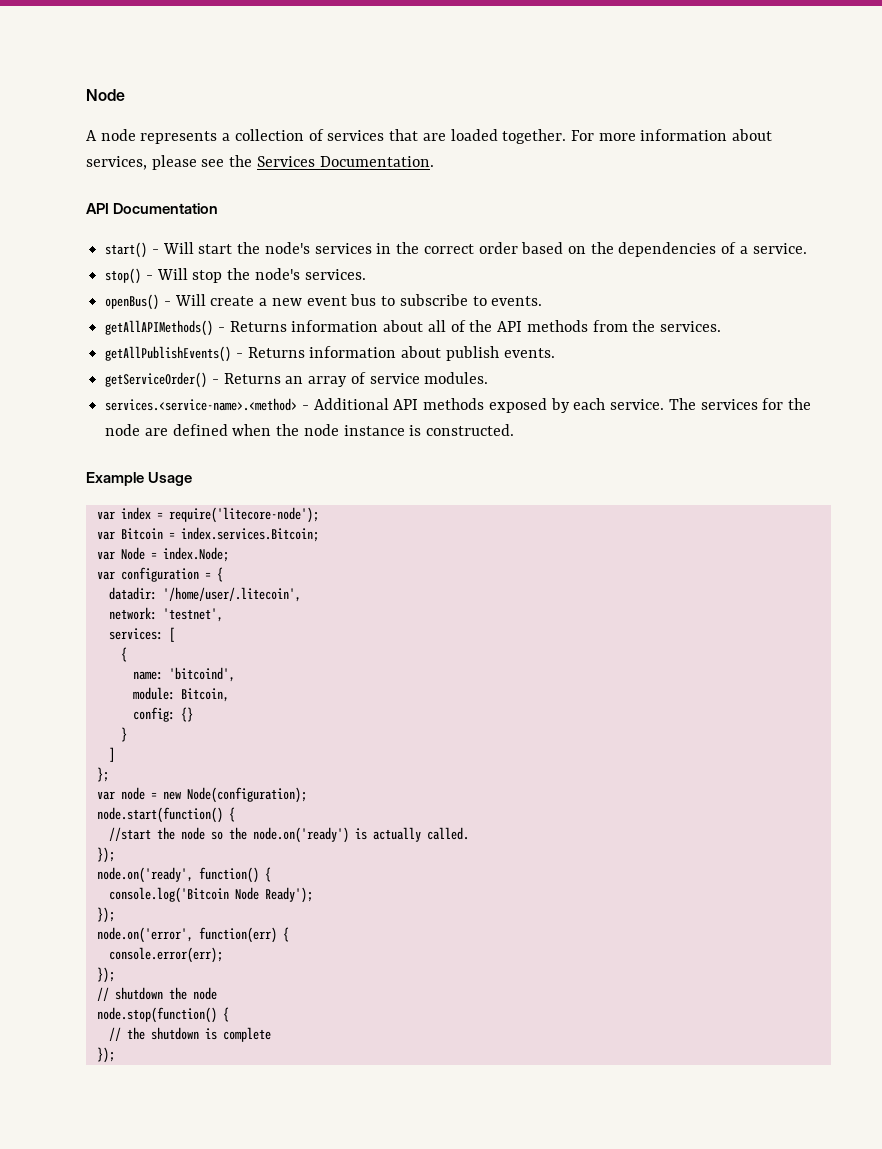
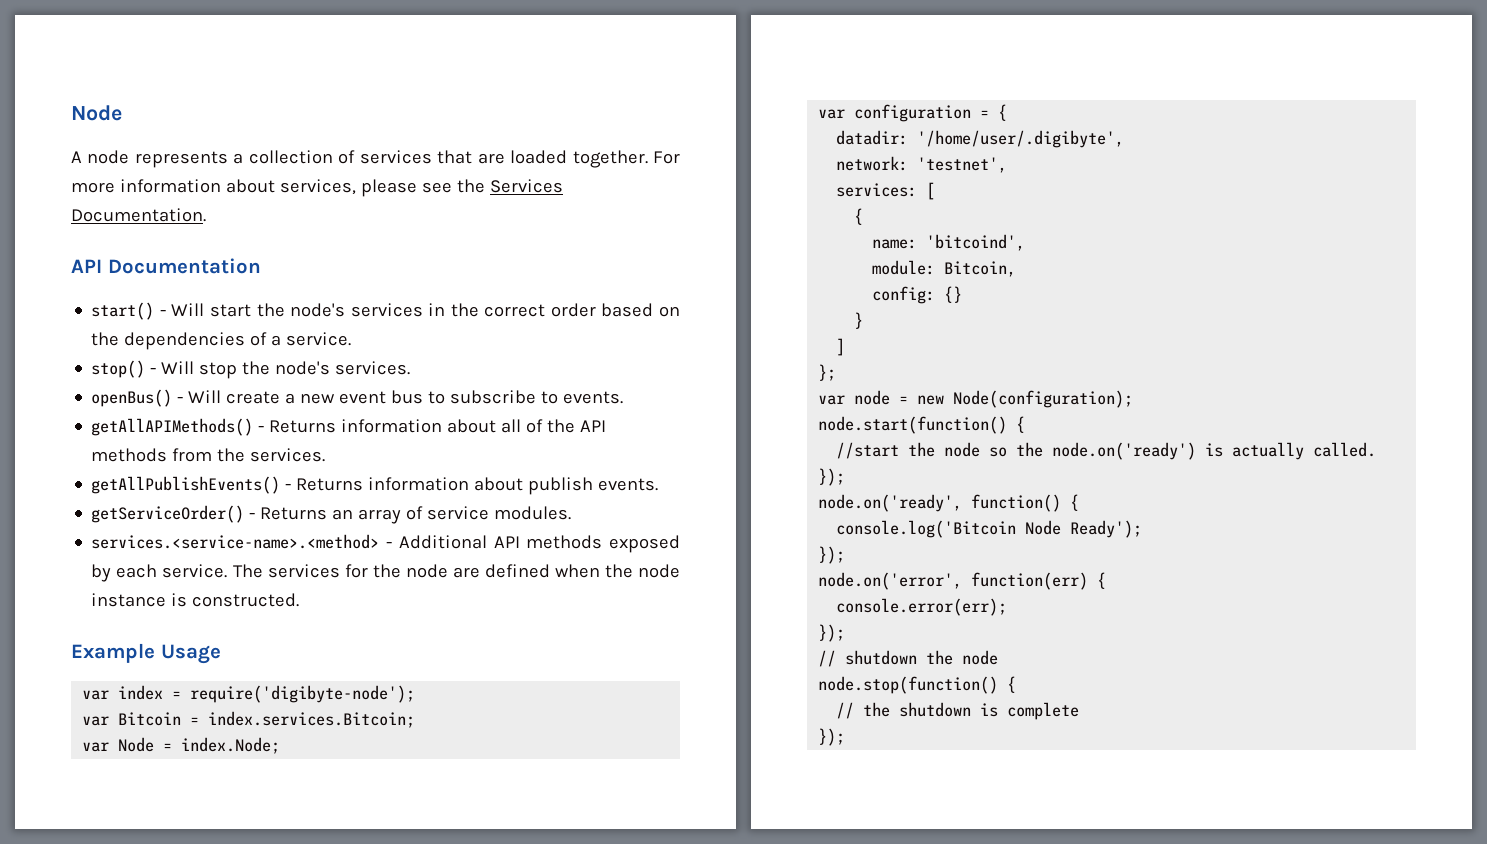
- var index = require('litecore-node');
+ var index = require('digibyte-node');
- datadir: '/home/user/.litecoin',
+ datadir: '/home/user/.digibyte',

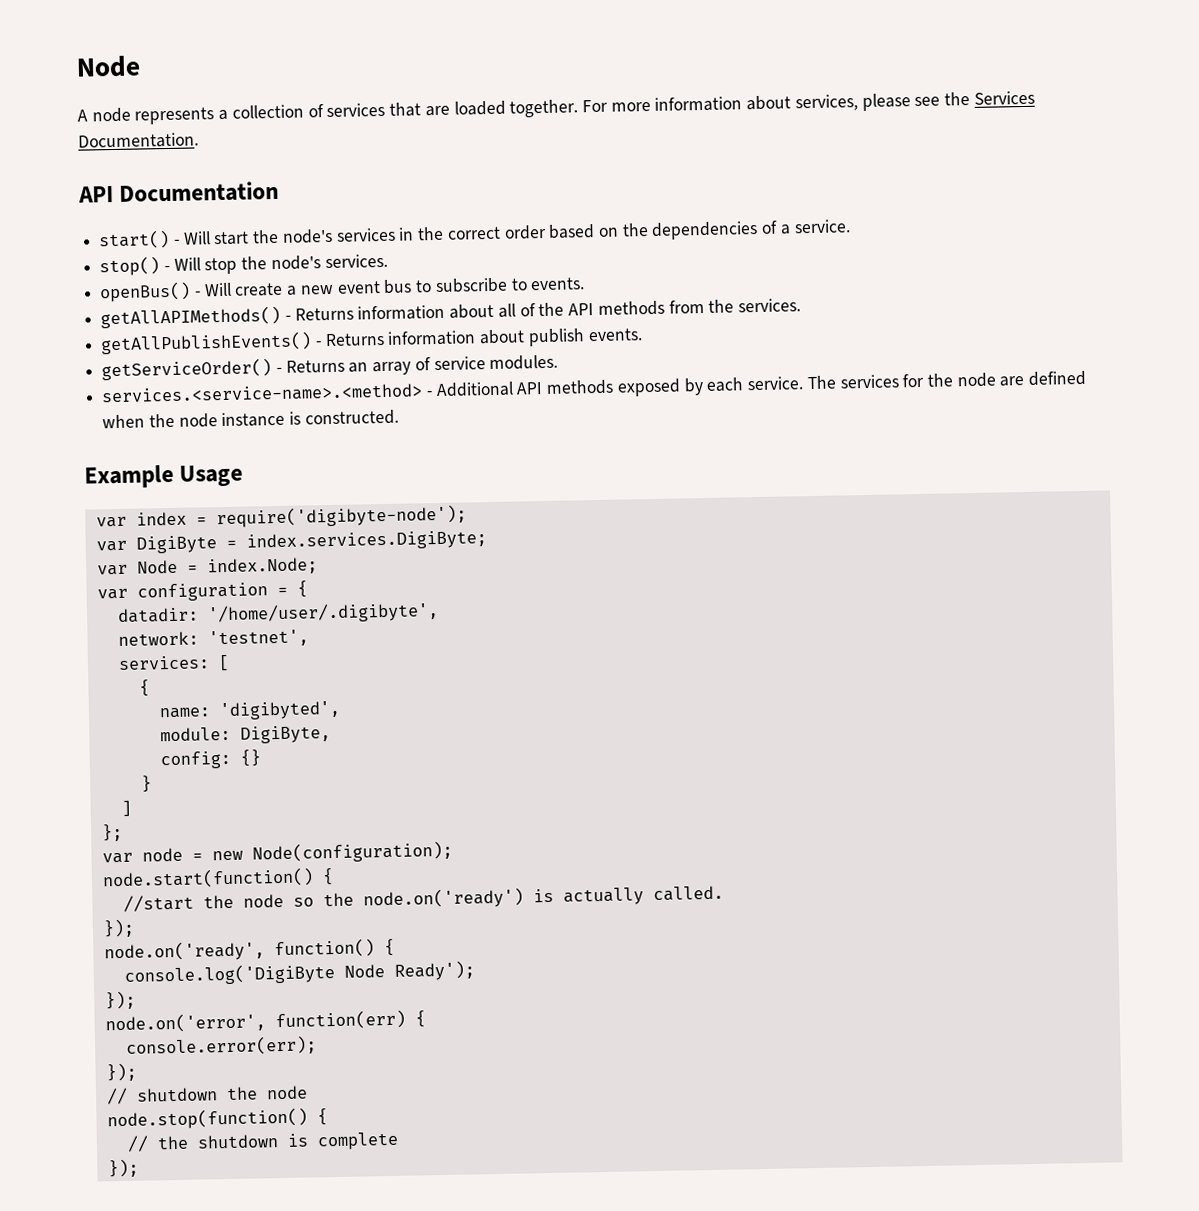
- var Bitcoin = index.services.Bitcoin;
+ var DigiByte = index.services.DigiByte;
- name: 'bitcoind',
+ name: 'digibyted',
- module: Bitcoin,
+ module: DigiByte,
- console.log('Bitcoin Node Ready');
+ console.log('DigiByte Node Ready');

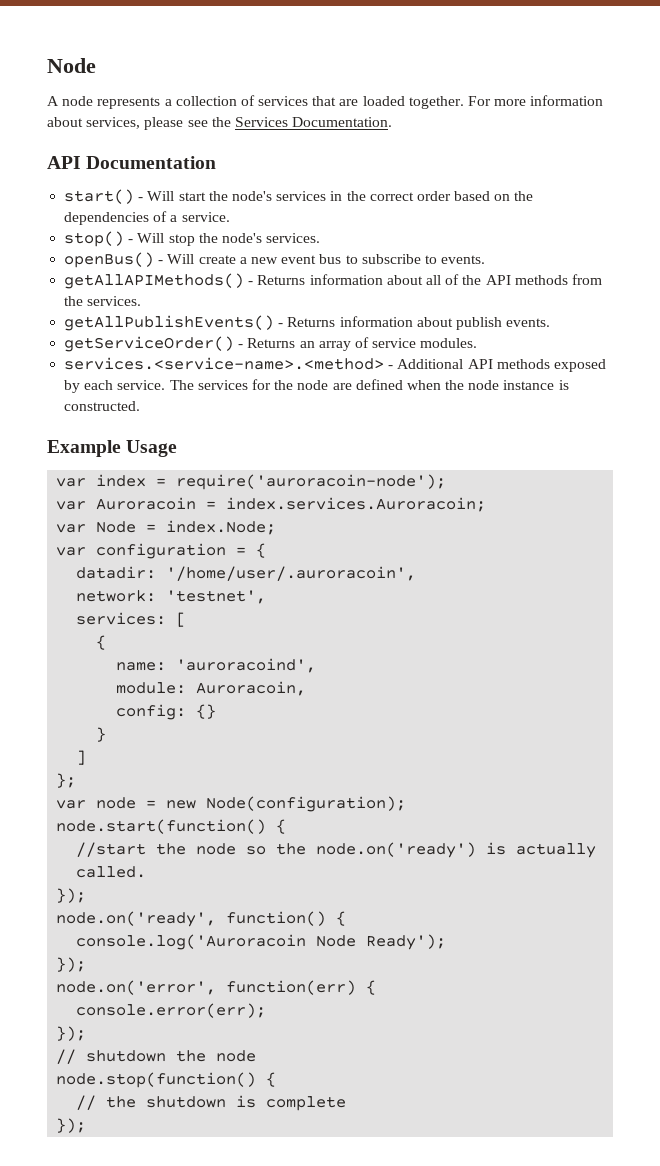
- var index = require('digibyte-node');
- var DigiByte = index.services.DigiByte;
+ var index = require('auroracoin-node');
+ var Auroracoin = index.services.Auroracoin;
- datadir: '/home/user/.digibyte',
+ datadir: '/home/user/.auroracoin',
- name: 'digibyted',
+ name: 'auroracoind',
- module: DigiByte,
+ module: Auroracoin,
- console.log('DigiByte Node Ready');
+ console.log('Auroracoin Node Ready');

